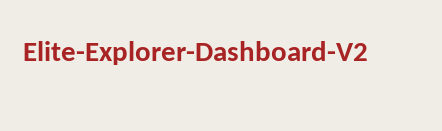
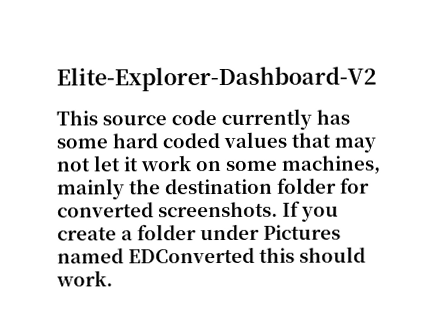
+ This source code currently has some hard coded values that may not let it work on some machines, mainly the destination folder for converted screenshots. If you create a folder under Pictures named EDConverted this should work.

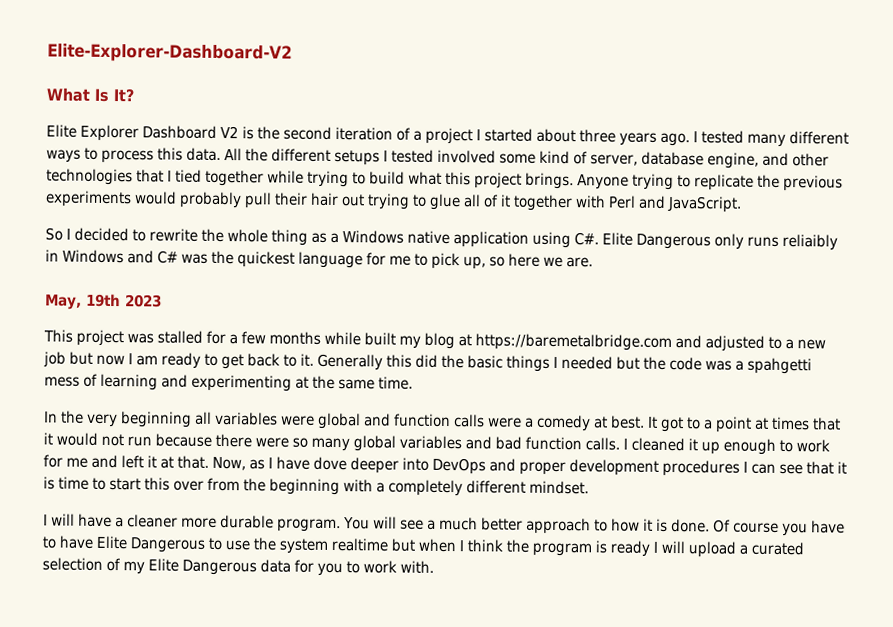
- This source code currently has some hard coded values that may not let it work on some machines, mainly the destination folder for converted screenshots. If you create a folder under Pictures named EDConverted this should work.
+ What Is It?
+ Elite Explorer Dashboard V2 is the second iteration of a project I started about three years ago. I tested many different ways to process this data. All the different setups I tested involved some kind of server, database engine, and other technologies that I tied together while trying to build what this project brings. Anyone trying to replicate the previous experiments would probably pull their hair out trying to glue all of it together with Perl and JavaScript.
+ So I decided to rewrite the whole thing as a Windows native application using C#. Elite Dangerous only runs reliaibly in Windows and C# was the quickest language for me to pick up, so here we are.
+ May, 19th 2023
+ This project was stalled for a few months while built my blog at https://baremetalbridge.com and adjusted to a new job but now I am ready to get back to it. Generally this did the basic things I needed but the code was a spahgetti mess of learning and experimenting at the same time.
+ In the very beginning all variables were global and function calls were a comedy at best. It got to a point at times that it would not run because there were so many global variables and bad function calls. I cleaned it up enough to work for me and left it at that. Now, as I have dove deeper into DevOps and proper development procedures I can see that it is time to start this over from the beginning with a completely different mindset.
+ I will have a cleaner more durable program. You will see a much better approach to how it is done. Of course you have to have Elite Dangerous to use the system realtime but when I think the program is ready I will upload a curated selection of my Elite Dangerous data for you to work with.

